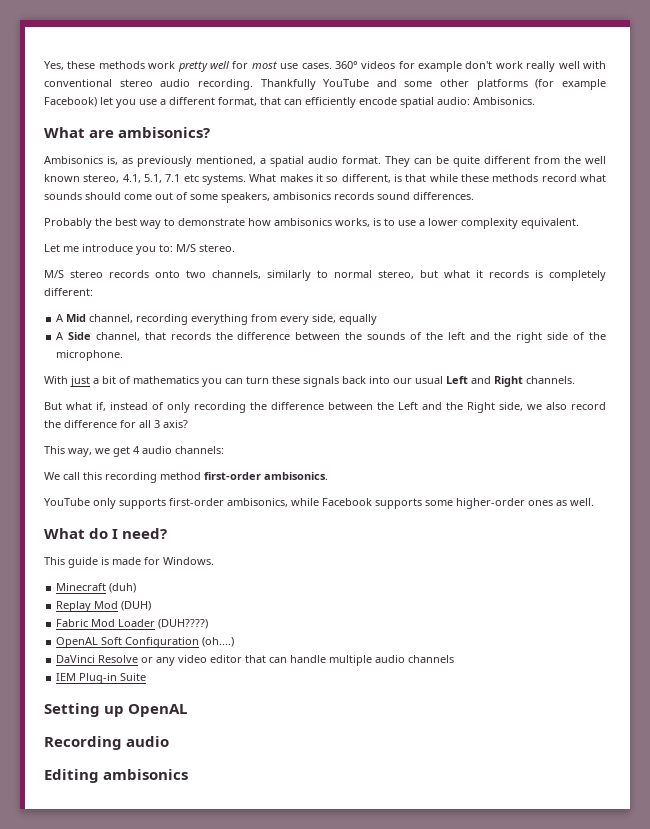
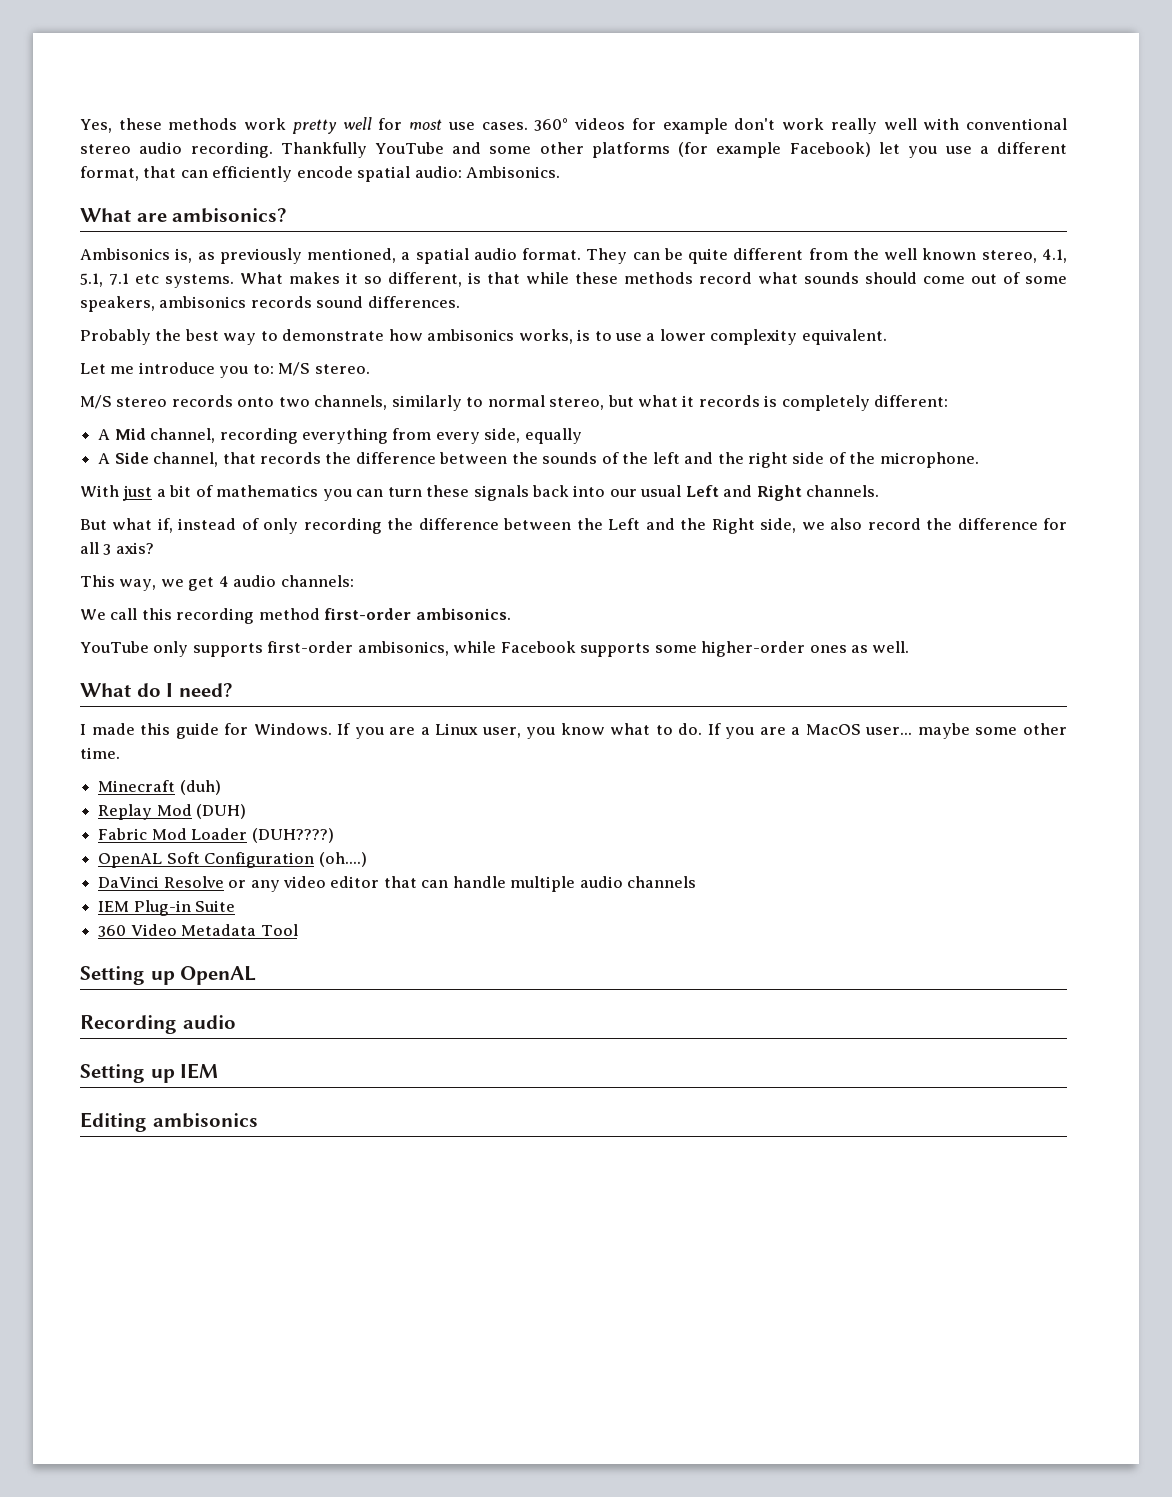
- This guide is made for Windows.
+ I made this guide for Windows. If you are a Linux user, you know what to do. If you are a MacOS user... maybe some other time.
+ 360 Video Metadata Tool
+ Setting up IEM

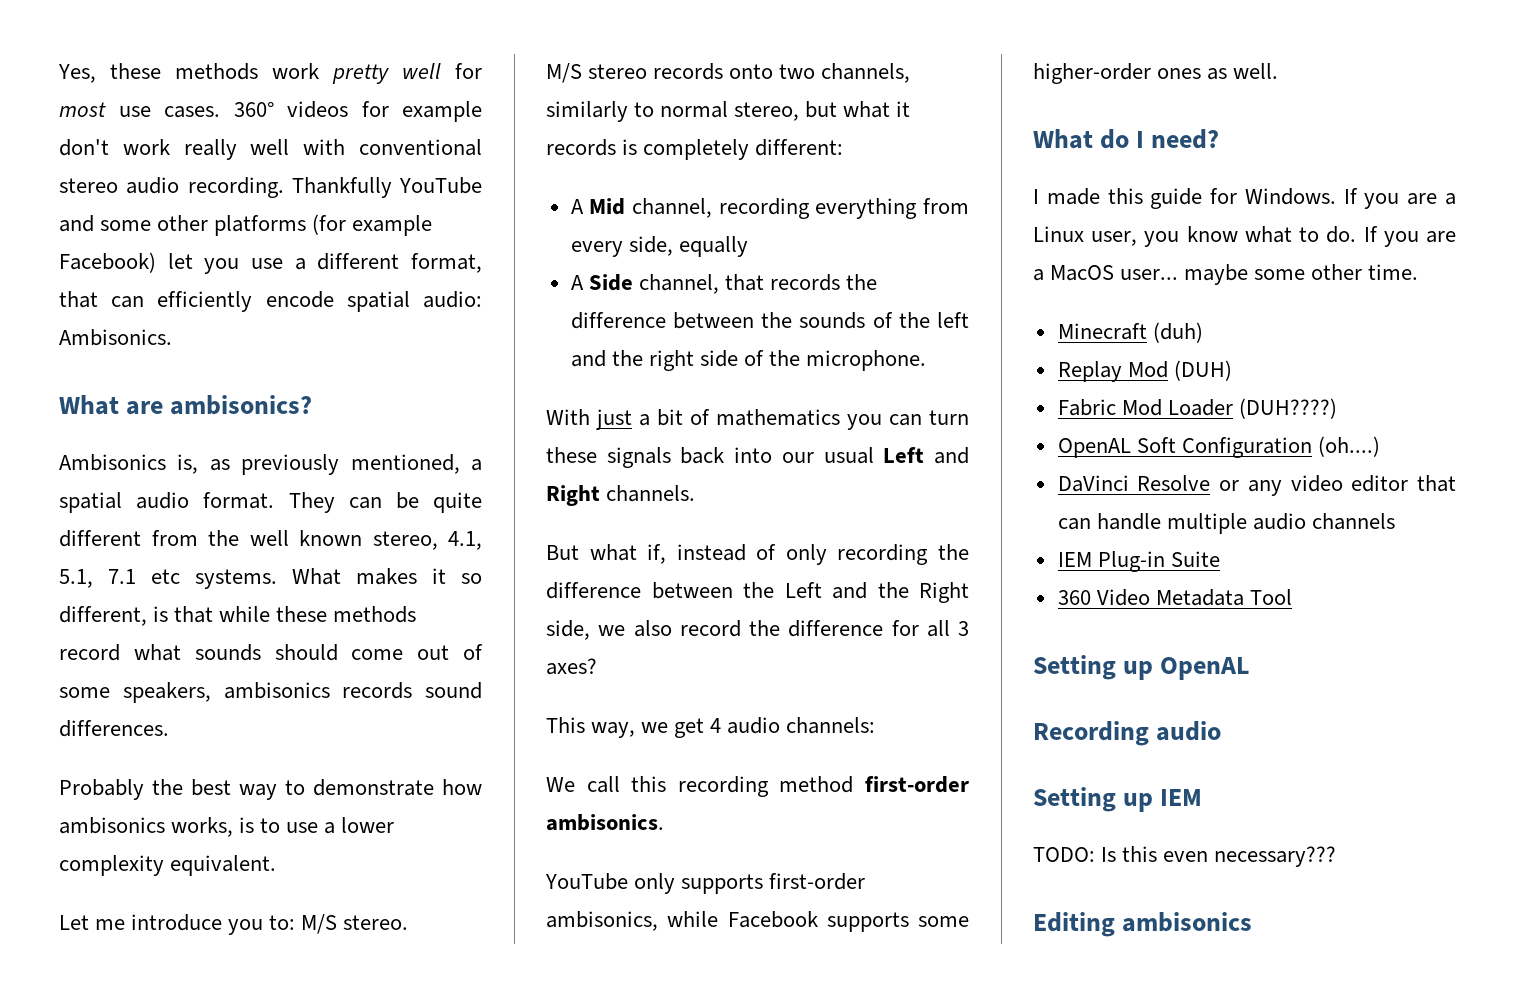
- But what if, instead of only recording the difference between the Left and the Right side, we also record the difference for all 3 axis?
+ But what if, instead of only recording the difference between the Left and the Right side, we also record the difference for all 3 axes?
+ TODO: Is this even necessary???

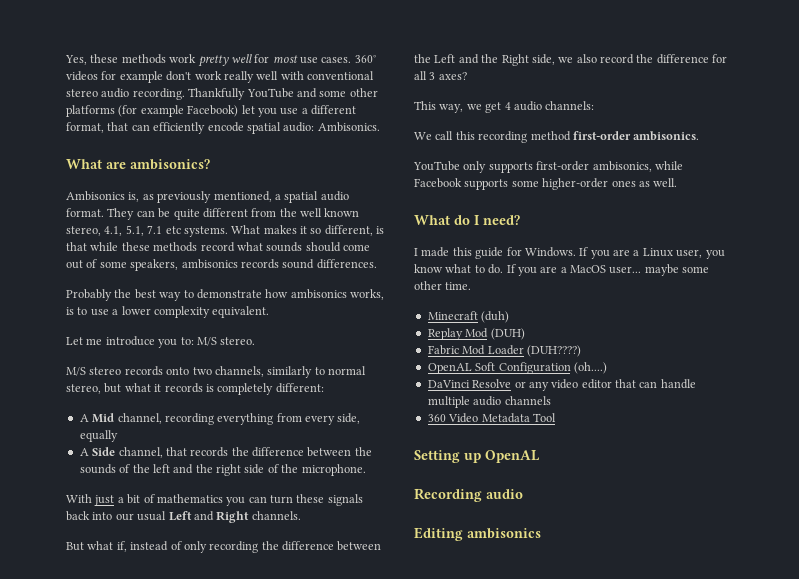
- IEM Plug-in Suite
- Setting up IEM
- TODO: Is this even necessary???

